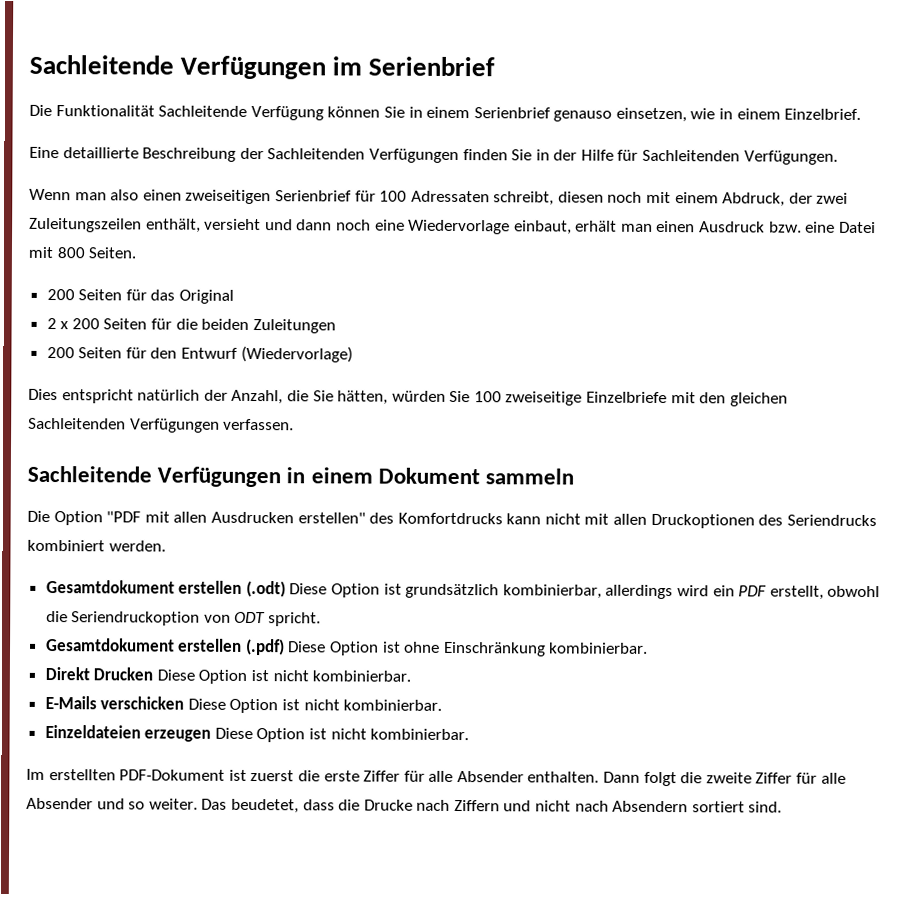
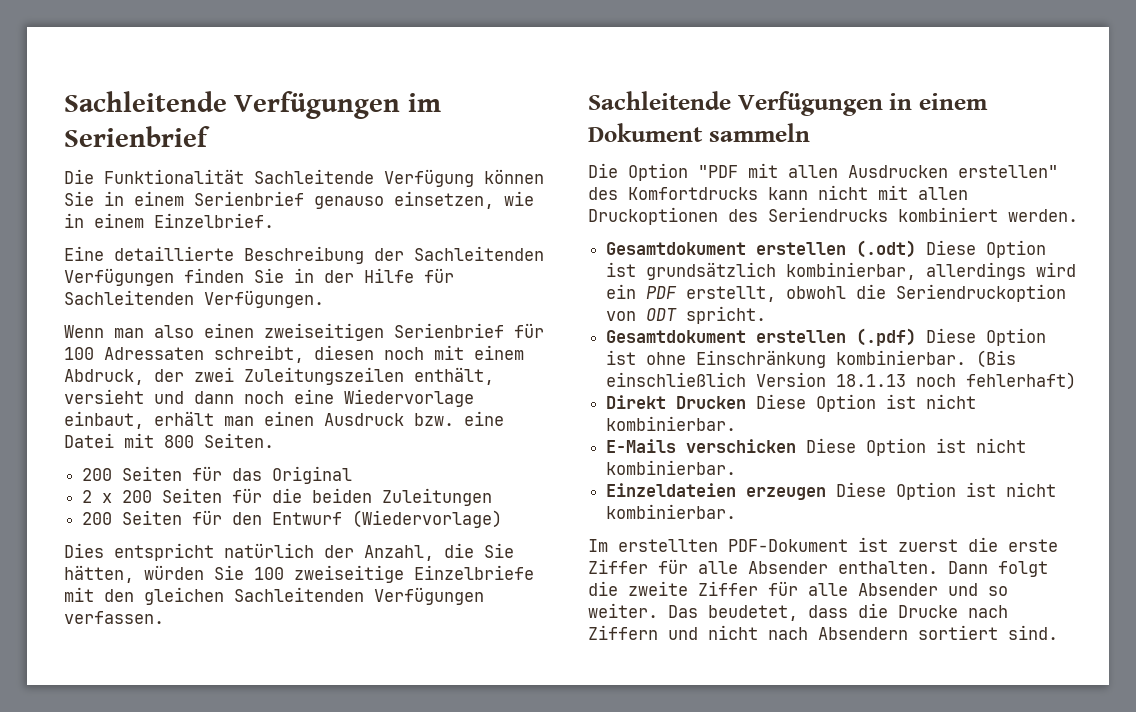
+ (Bis einschließlich Version 18.1.13 noch fehlerhaft)

